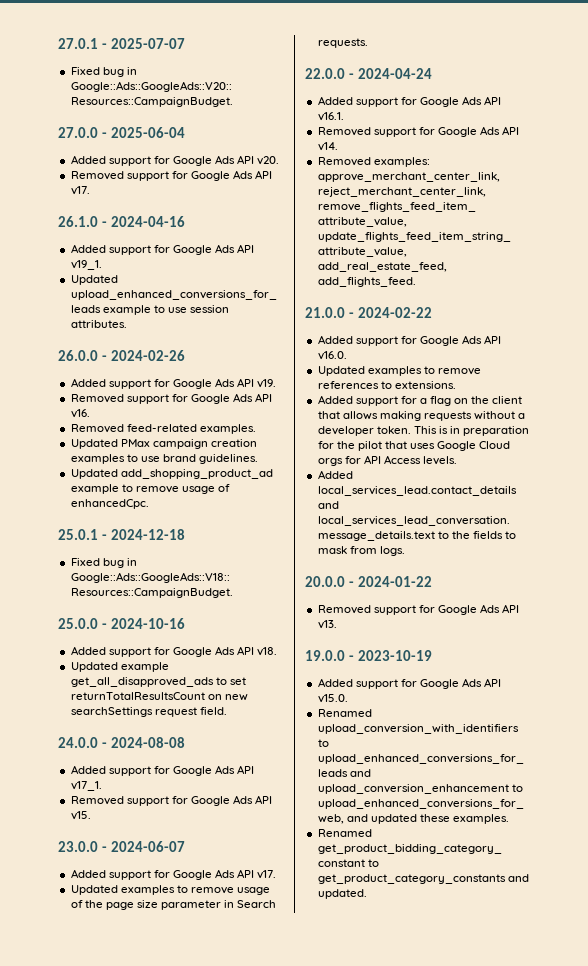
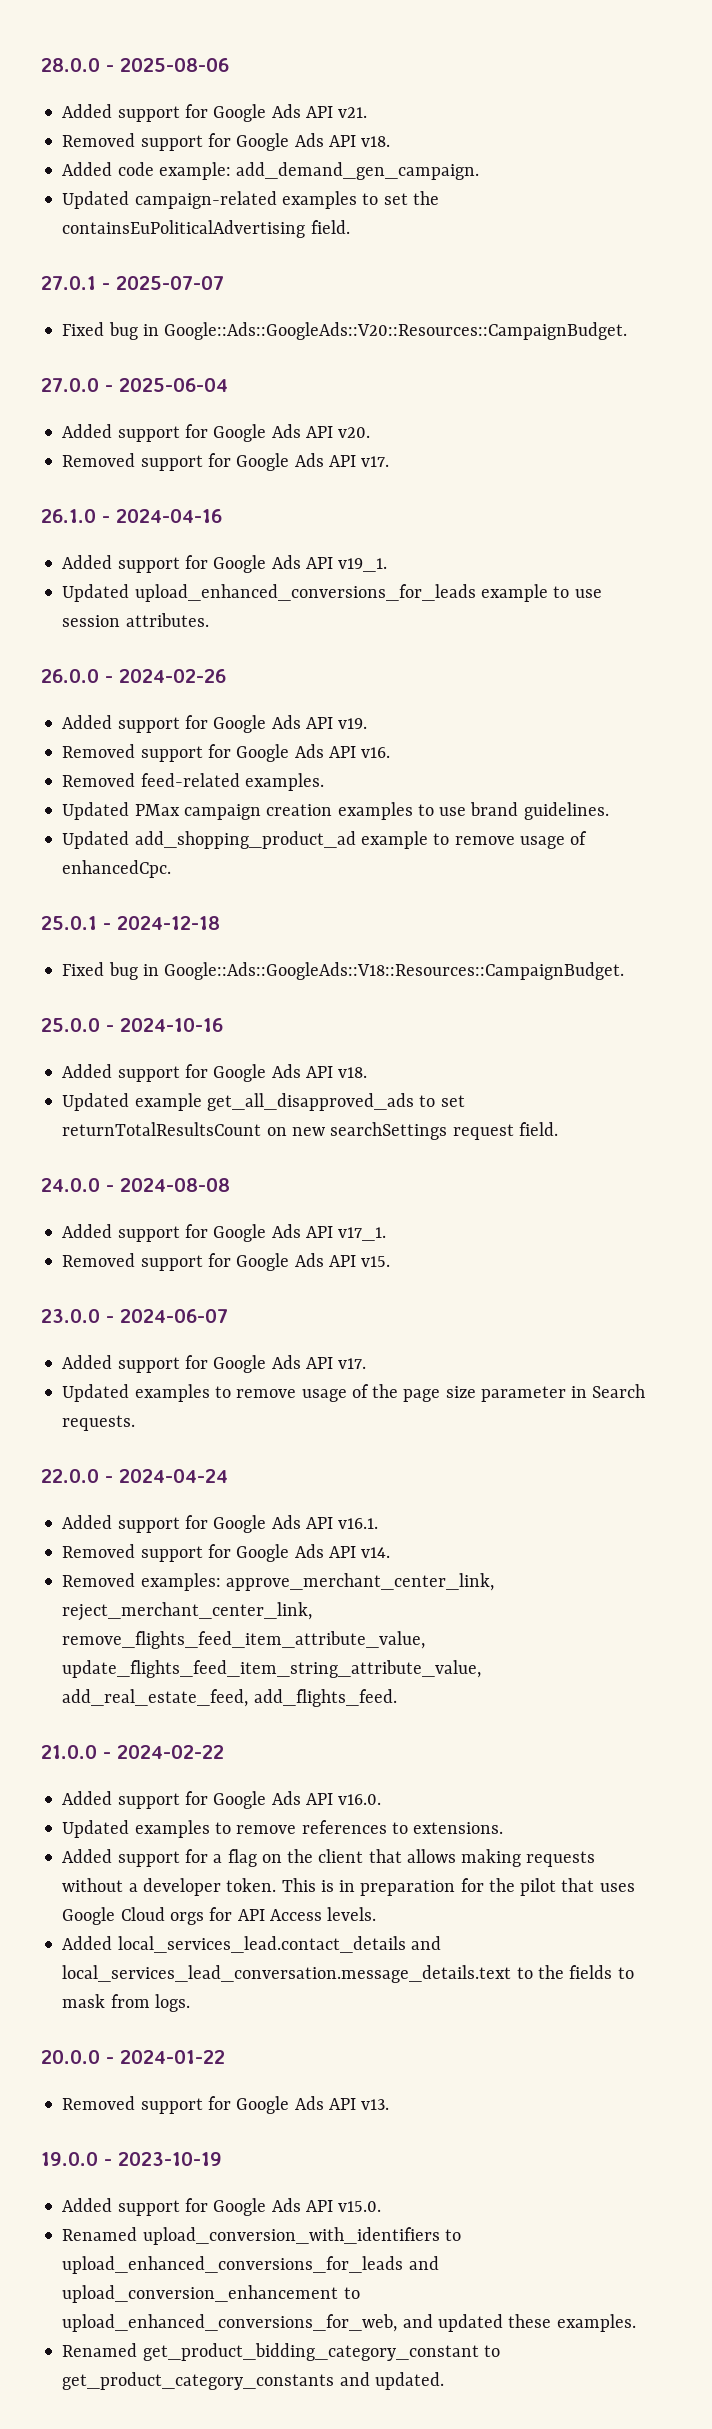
+ 28.0.0 - 2025-08-06
+ Added support for Google Ads API v21.
+ Removed support for Google Ads API v18.
+ Added code example: add_demand_gen_campaign.
+ Updated campaign-related examples to set the containsEuPoliticalAdvertising field.

